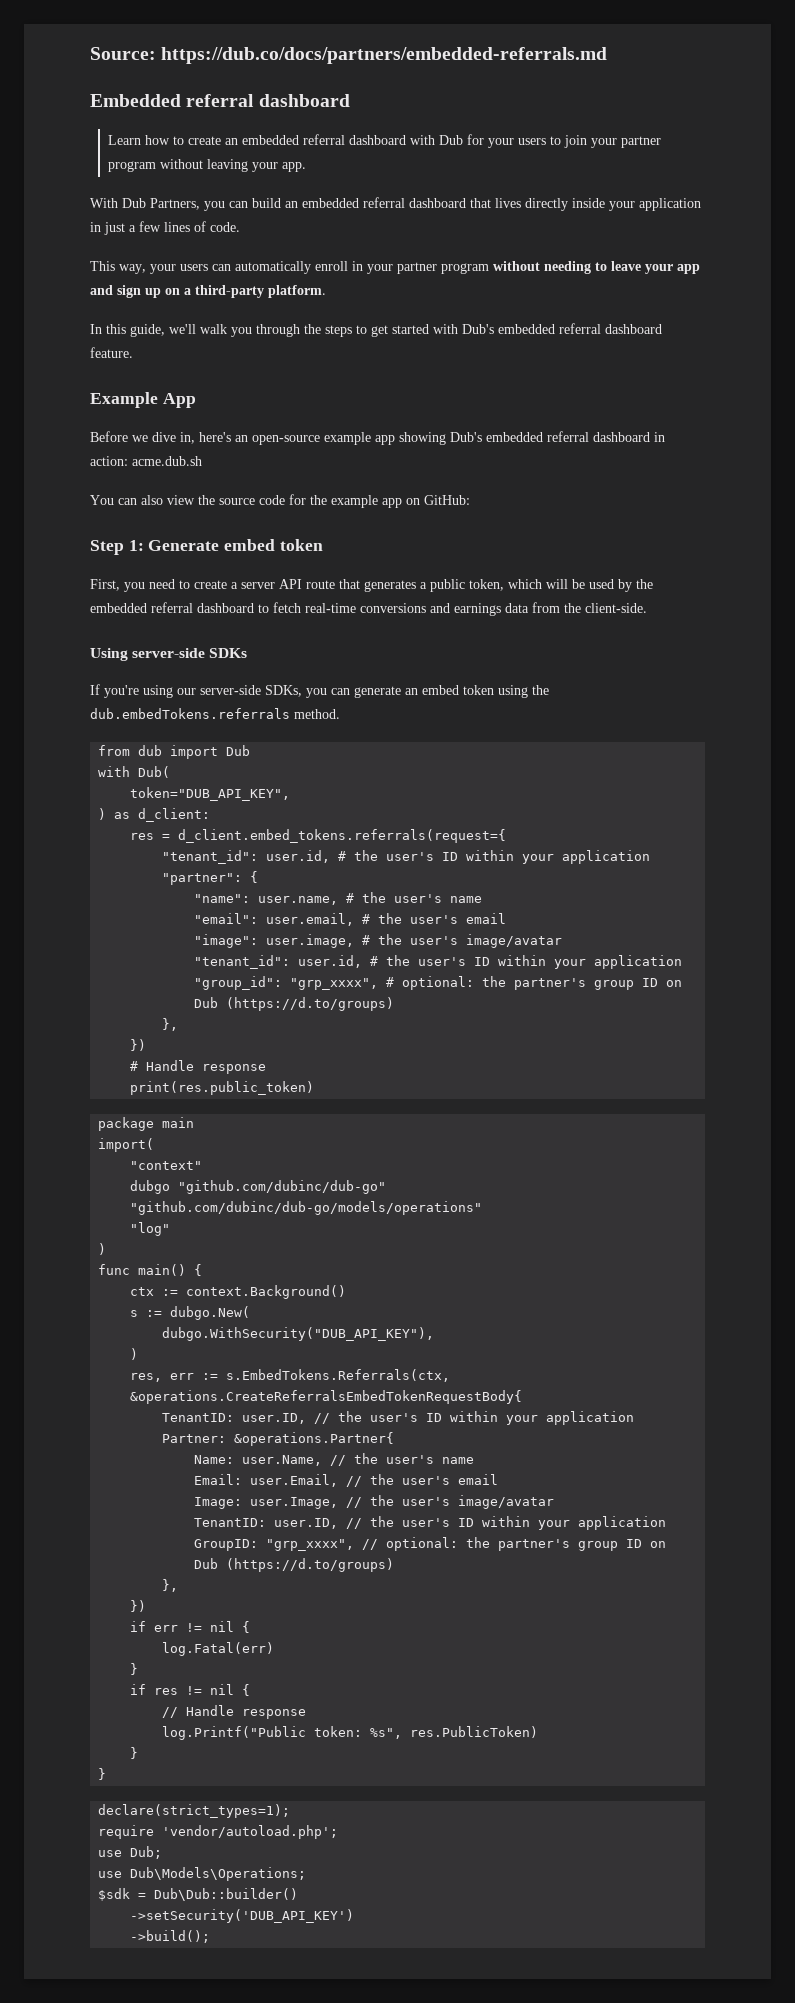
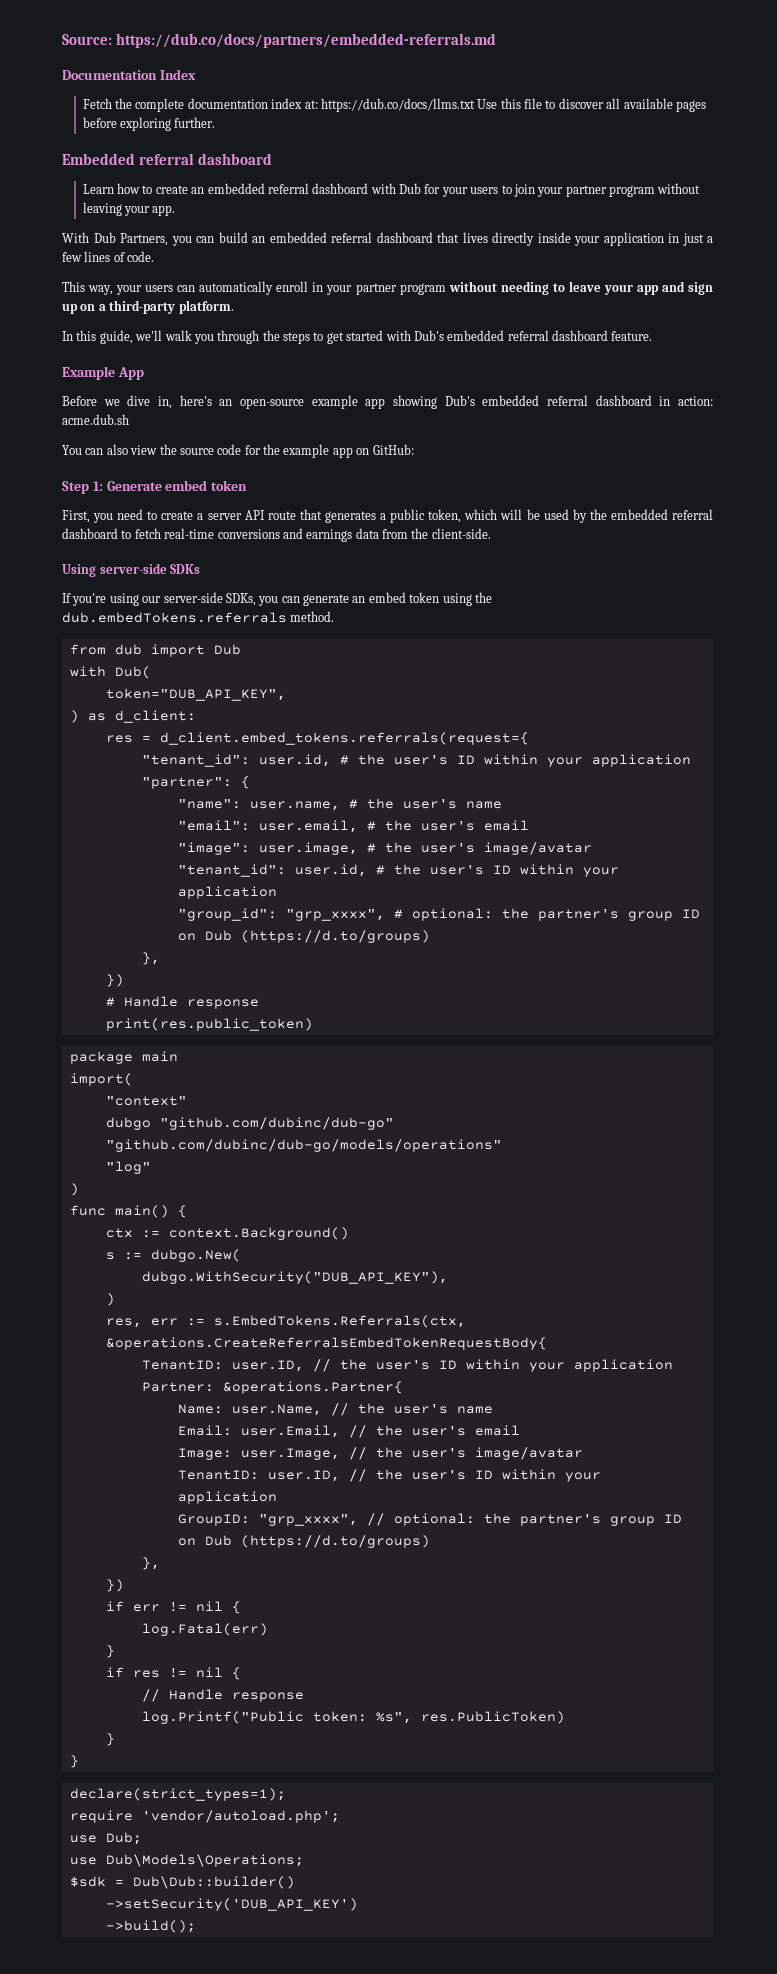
+ Documentation Index
+ Fetch the complete documentation index at: https://dub.co/docs/llms.txt Use this file to discover all available pages before exploring further.

